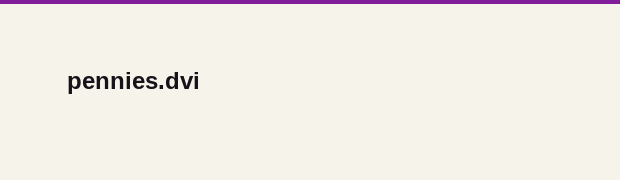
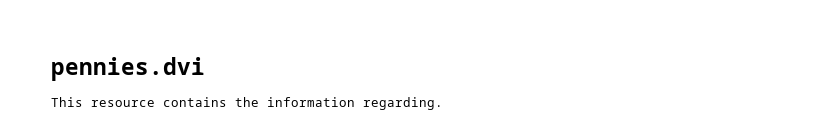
+ This resource contains the information regarding.

